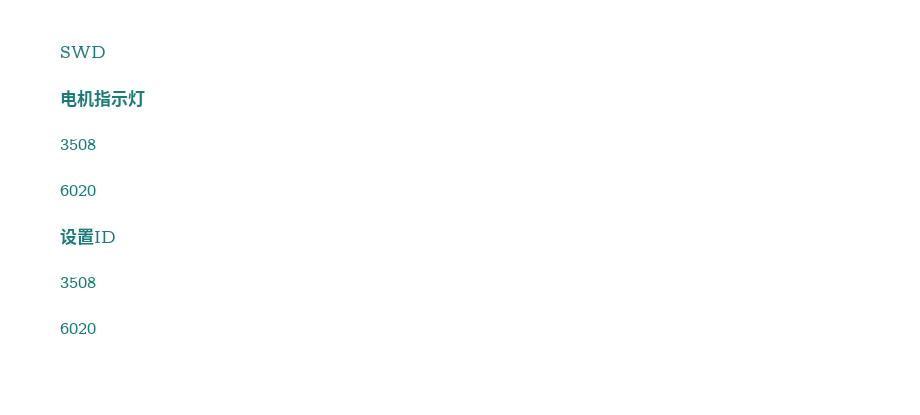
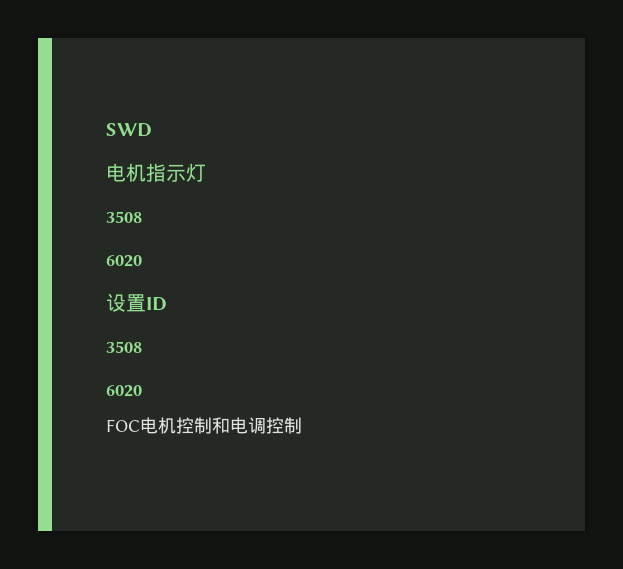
+ FOC电机控制和电调控制

